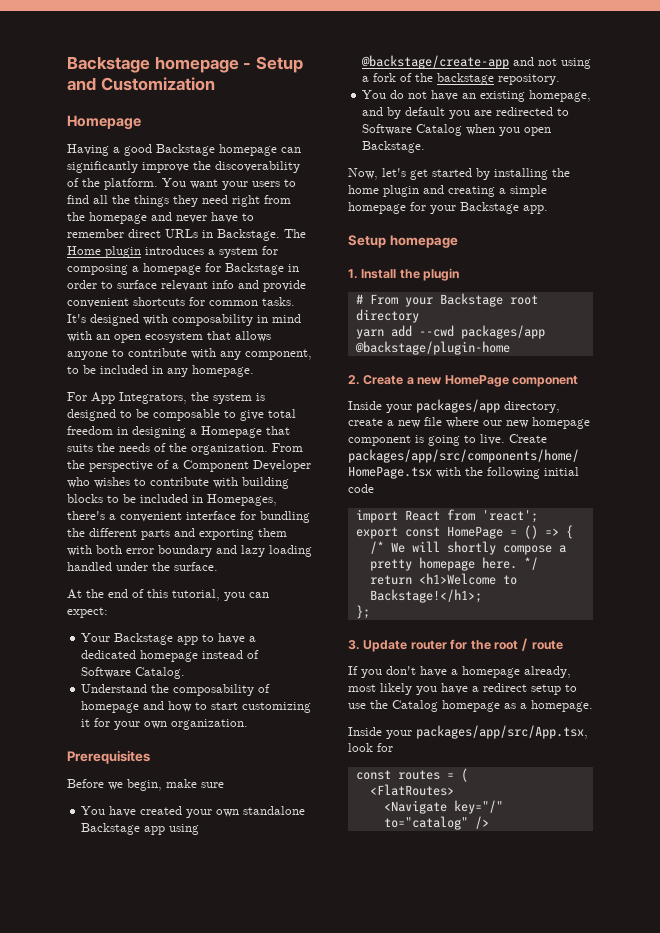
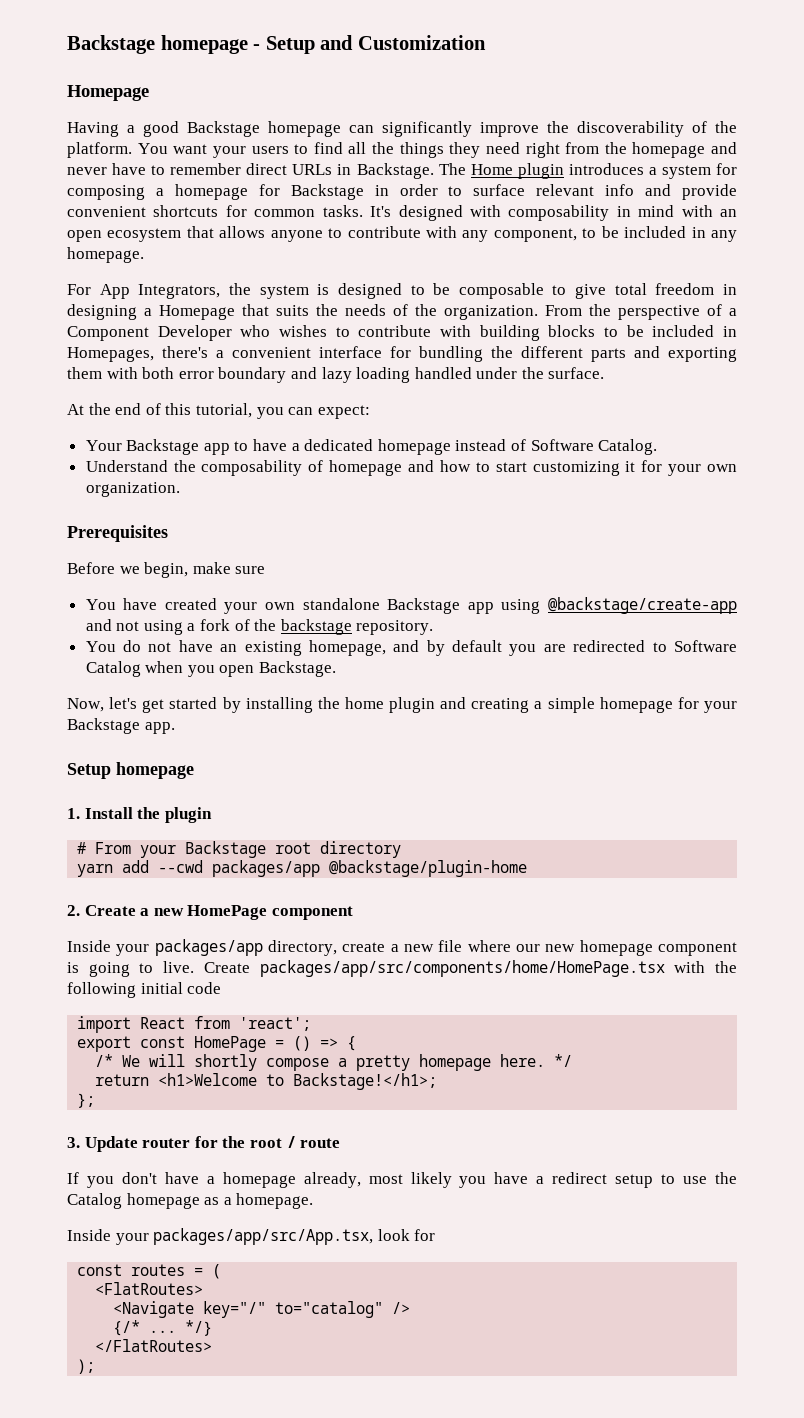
+ {/* ... */}
+ </FlatRoutes>
+ );

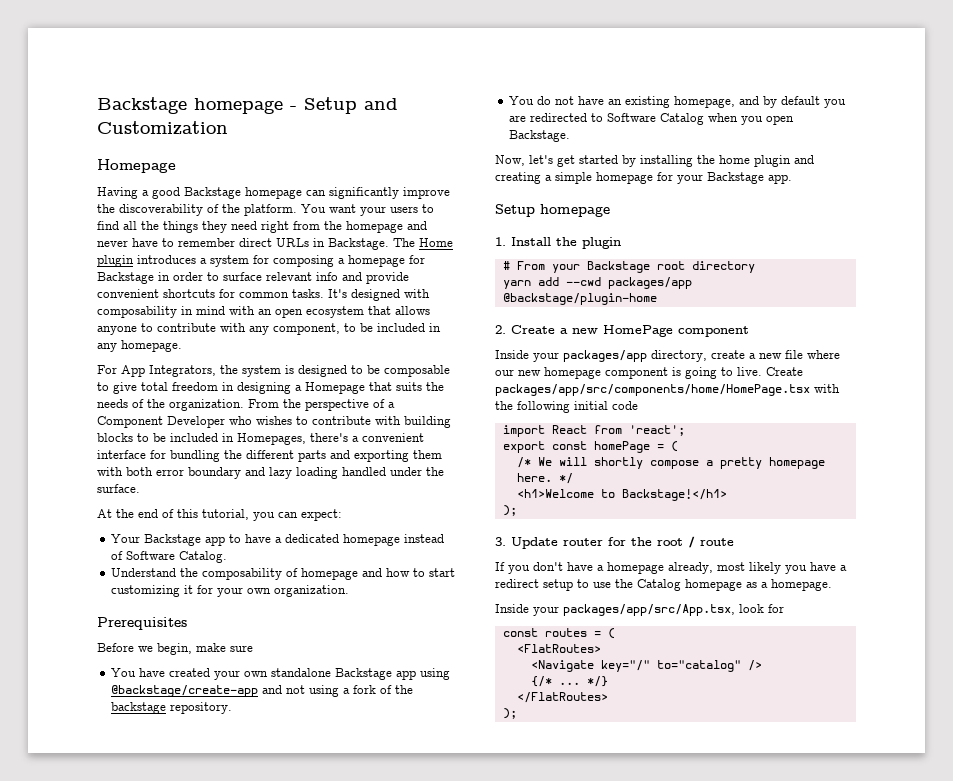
- export const HomePage = () => {
+ export const homePage = (
- return <h1>Welcome to Backstage!</h1>;
- };
+ <h1>Welcome to Backstage!</h1>
+ );

